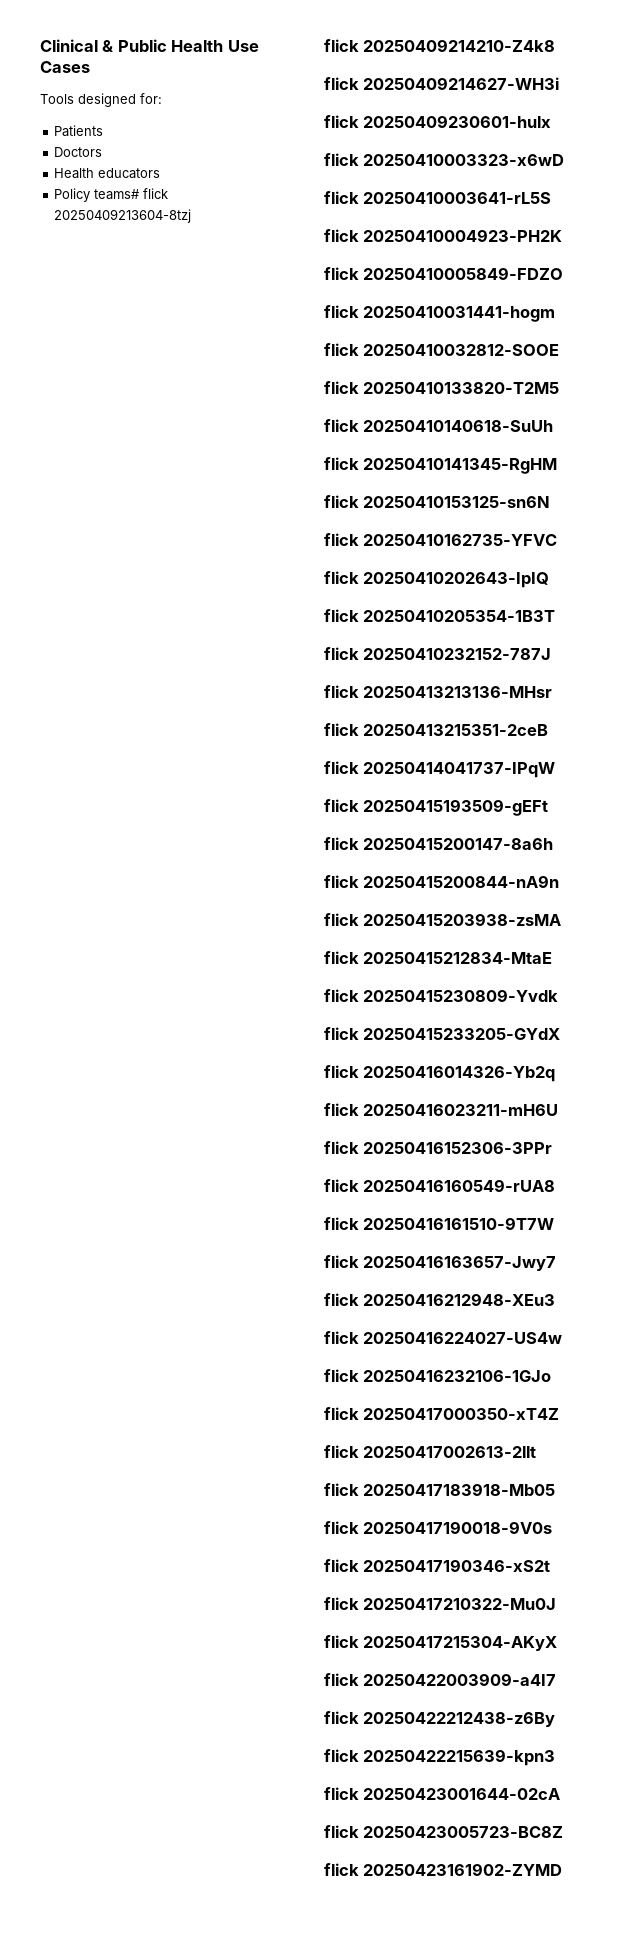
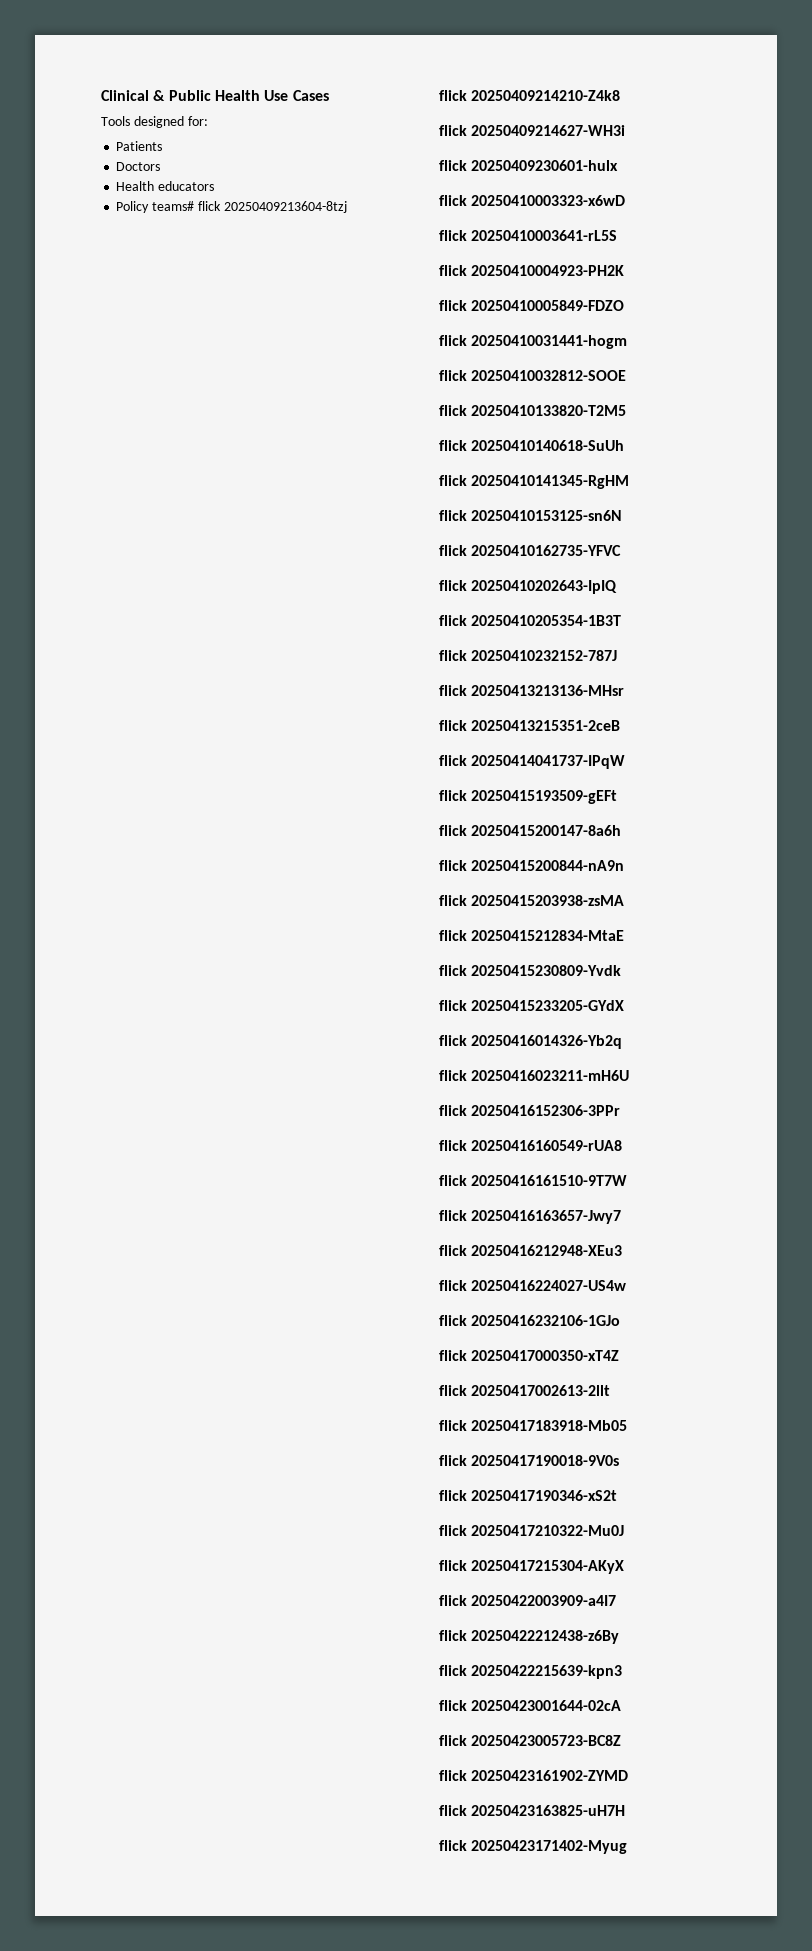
+ flick 20250423163825-uH7H
+ flick 20250423171402-Myug

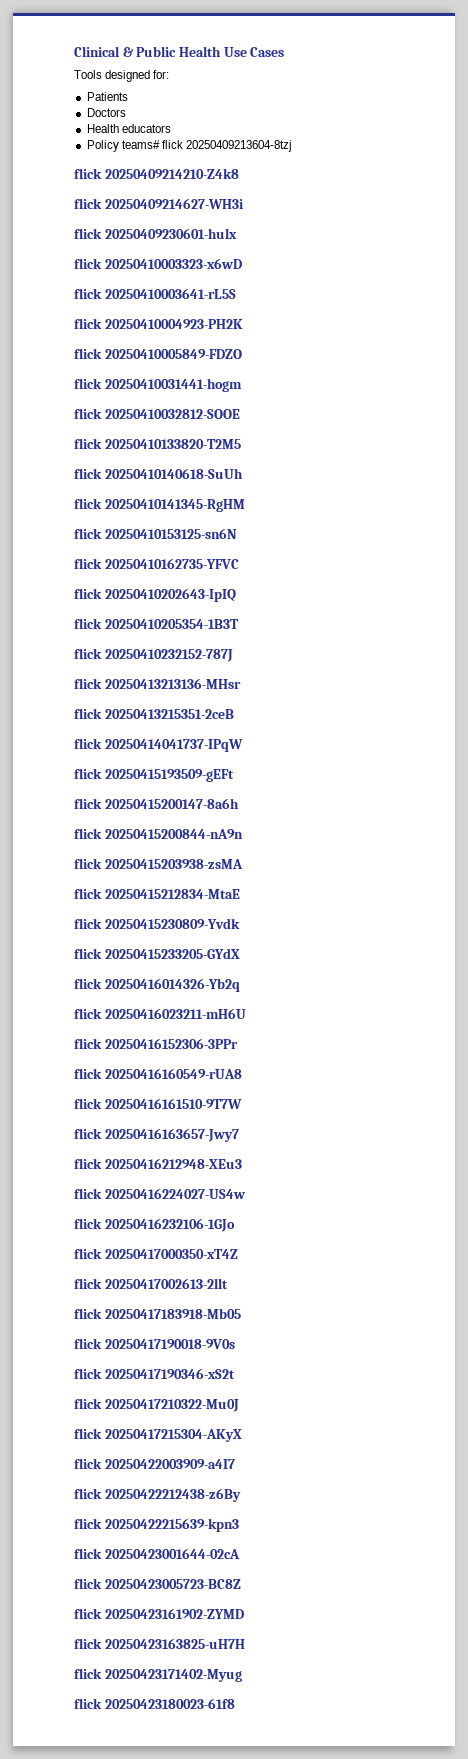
+ flick 20250423180023-61f8

